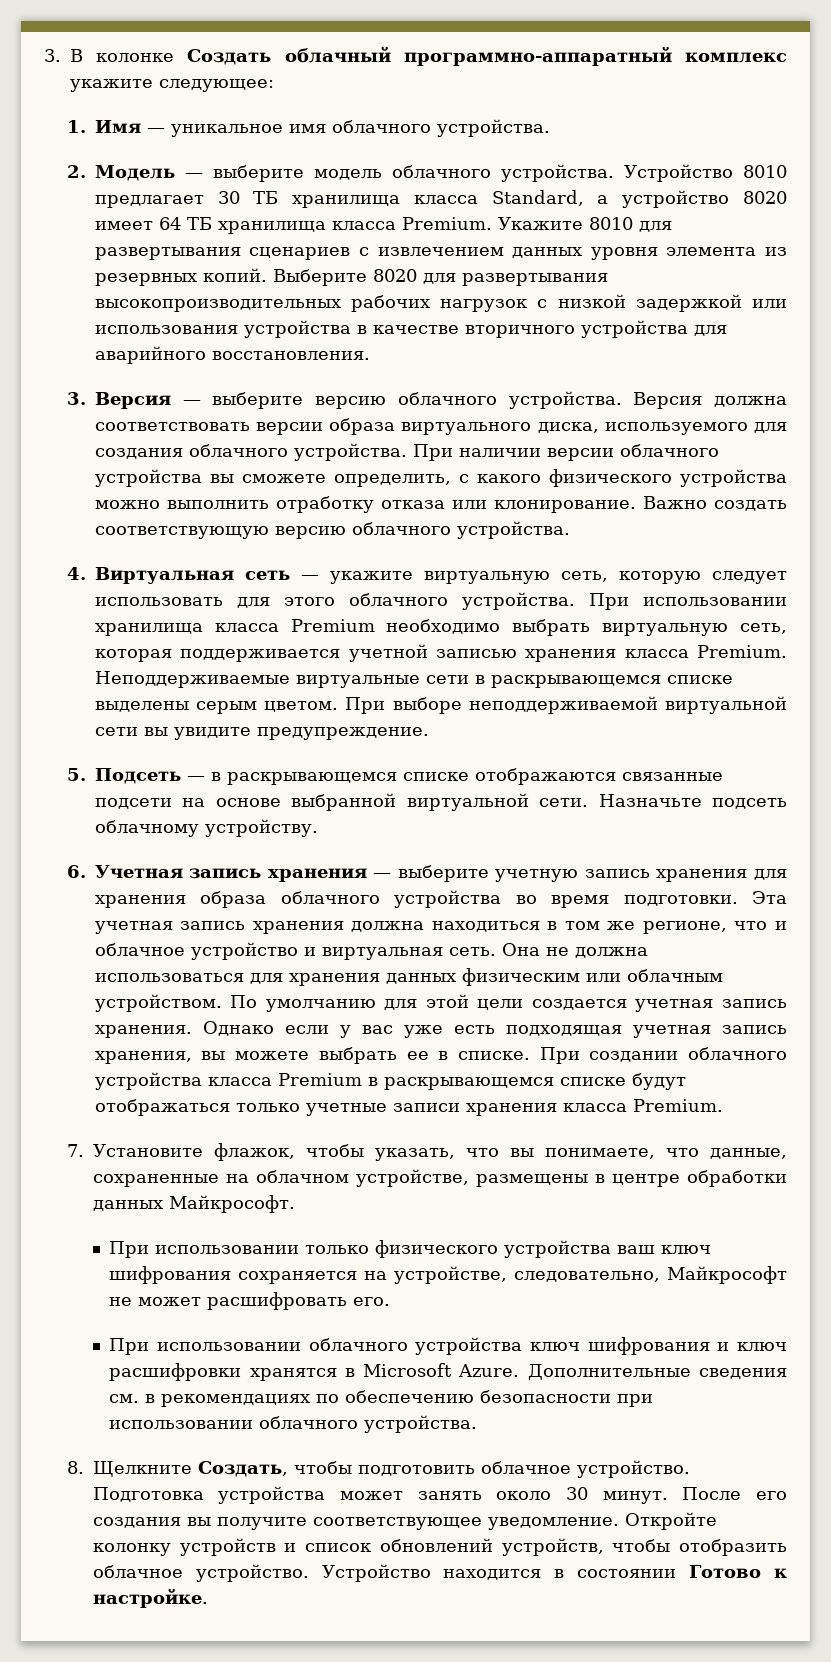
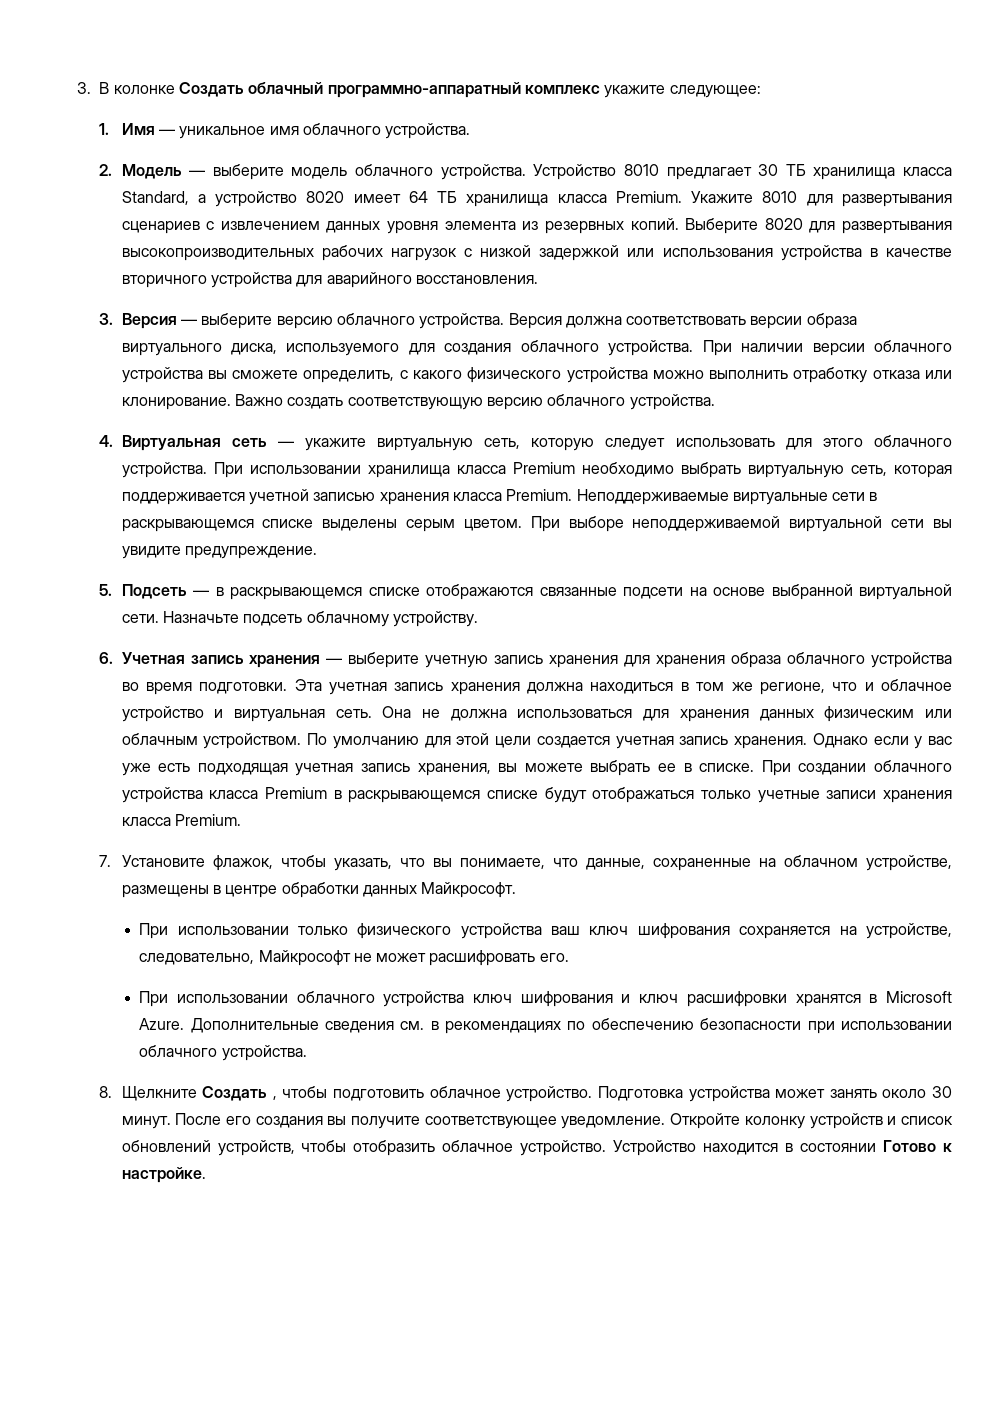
- 8. Щелкните Создать, чтобы подготовить облачное устройство.
+ 8. Щелкните Создать , чтобы подготовить облачное устройство.

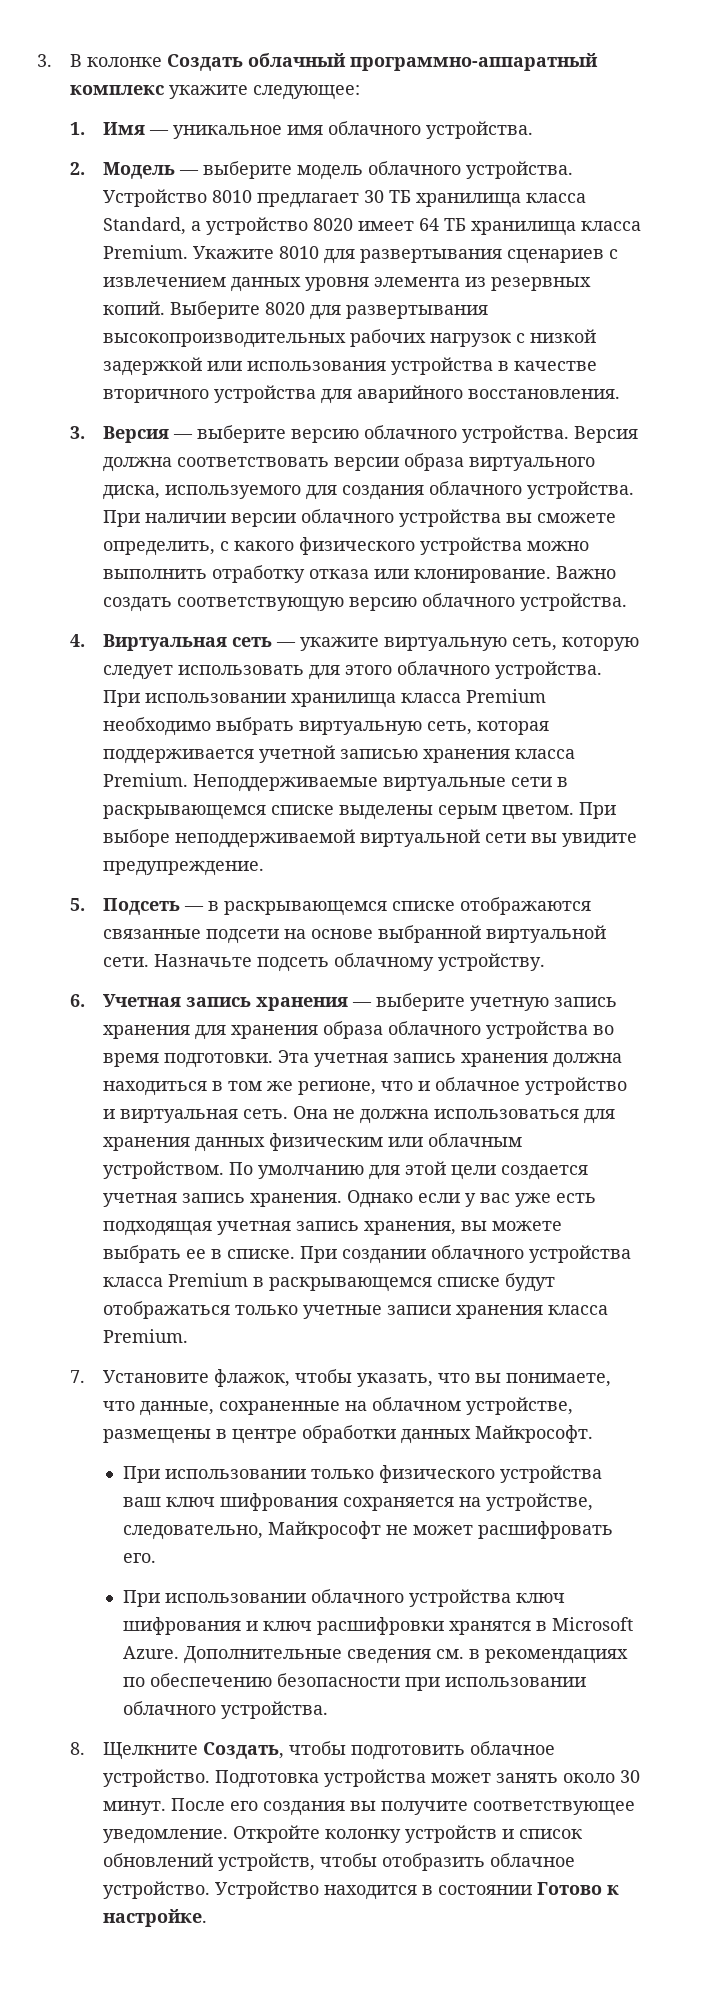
- 8. Щелкните Создать , чтобы подготовить облачное устройство.
+ 8. Щелкните Создать, чтобы подготовить облачное устройство.

